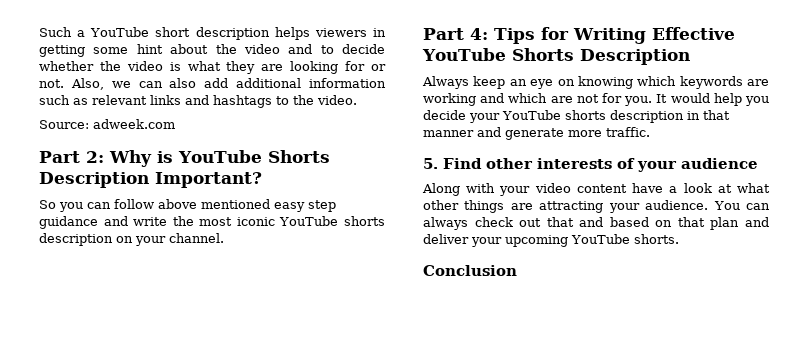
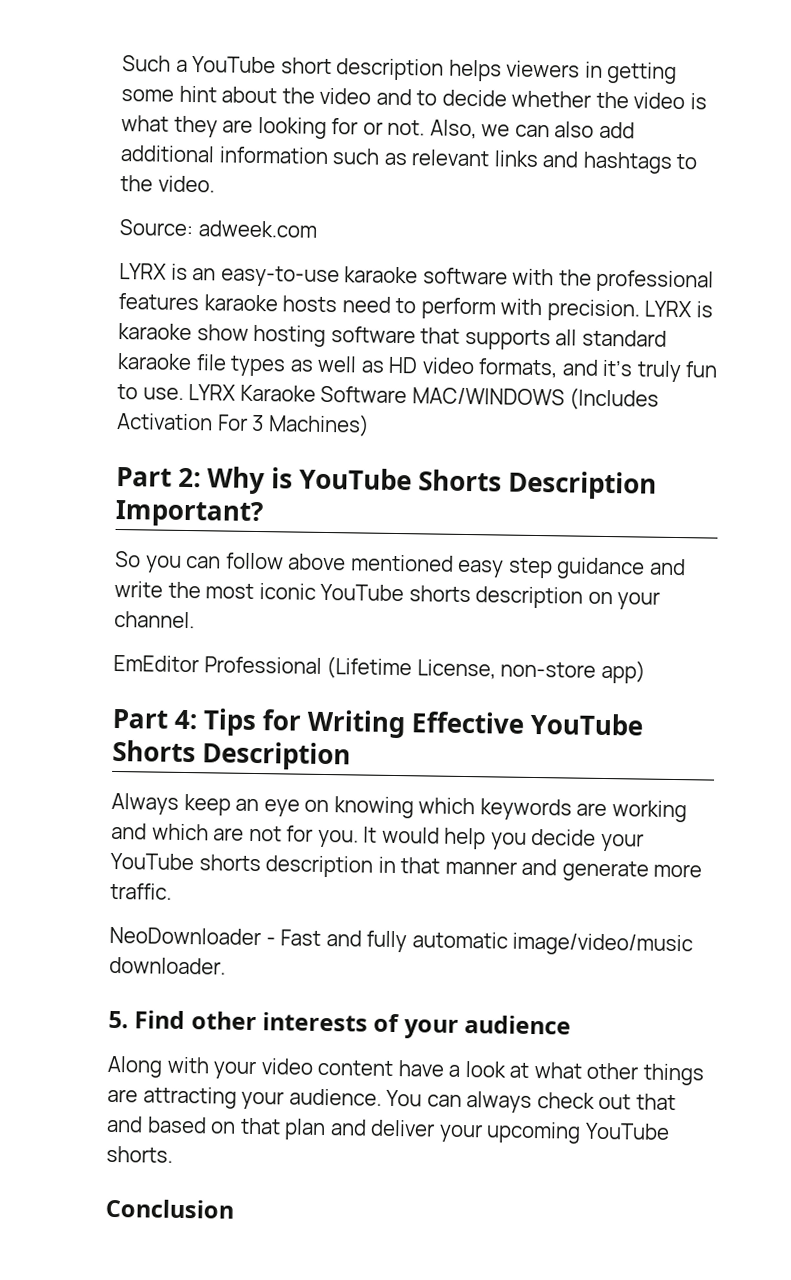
+ LYRX is an easy-to-use karaoke software with the professional features karaoke hosts need to perform with precision. LYRX is karaoke show hosting software that supports all standard karaoke file types as well as HD video formats, and it’s truly fun to use. LYRX Karaoke Software MAC/WINDOWS (Includes Activation For 3 Machines)
+ EmEditor Professional (Lifetime License, non-store app)
+ NeoDownloader - Fast and fully automatic image/video/music downloader.

